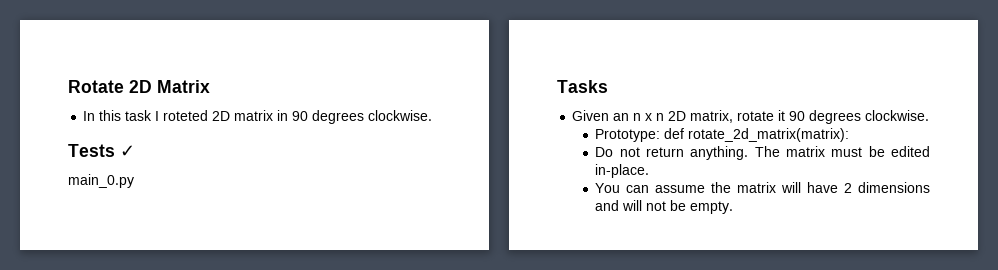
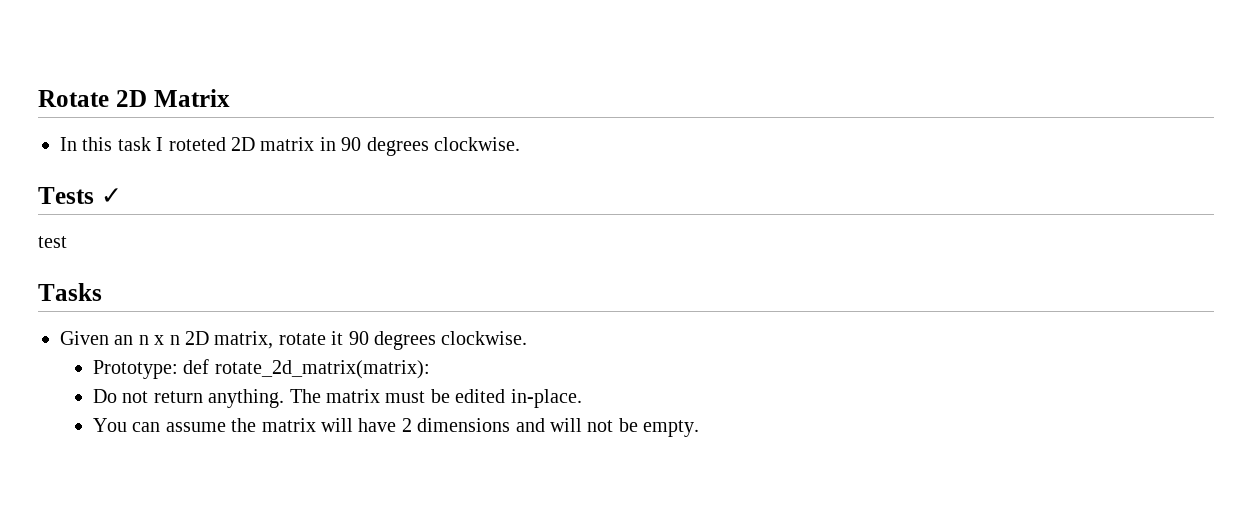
- main_0.py
+ test

